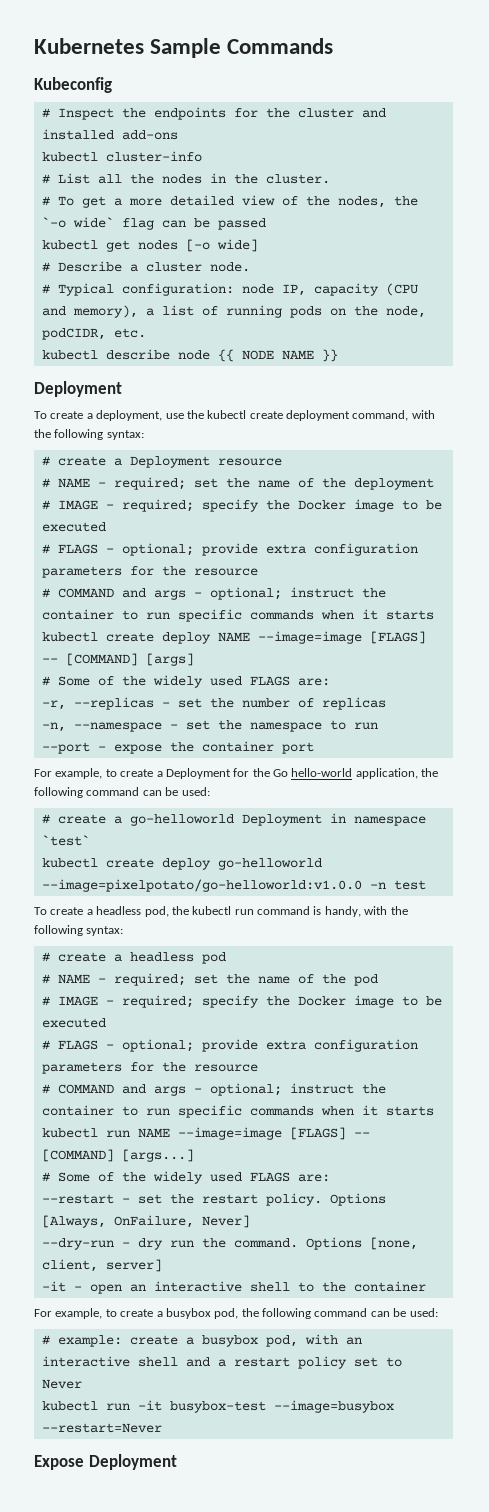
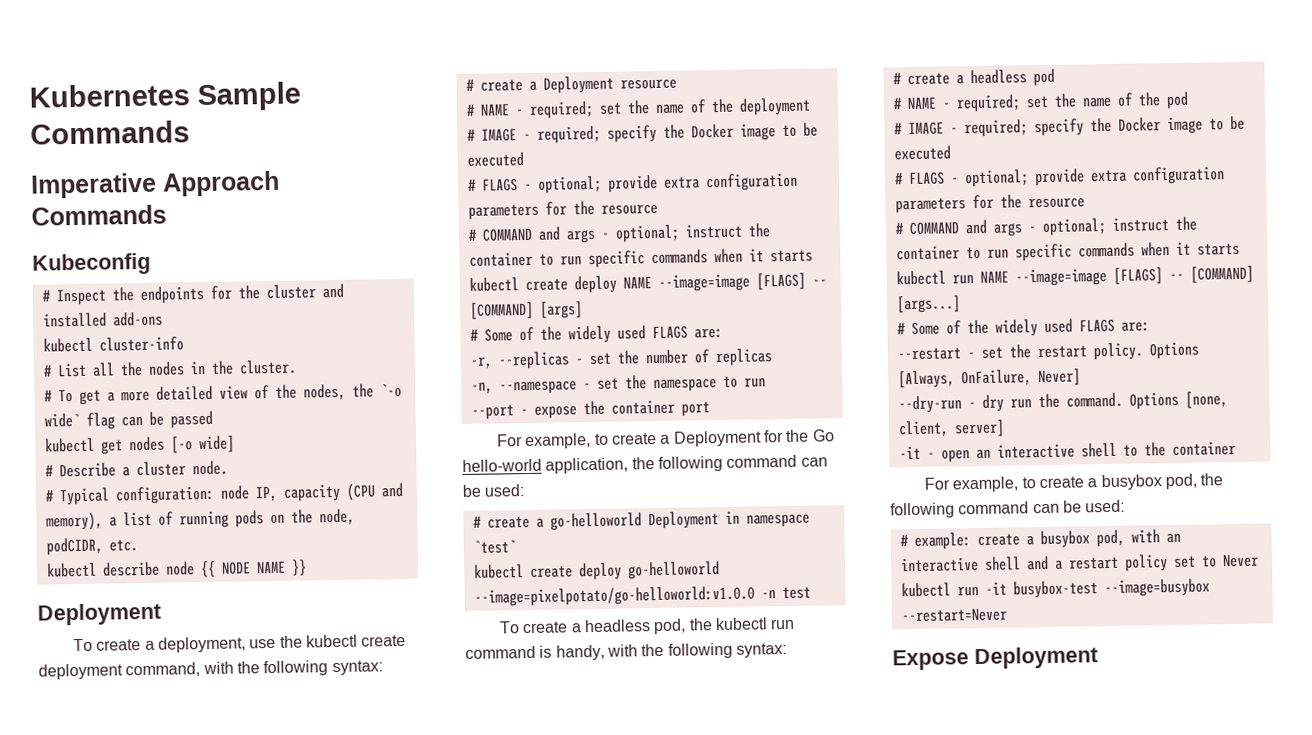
+ Imperative Approach Commands

